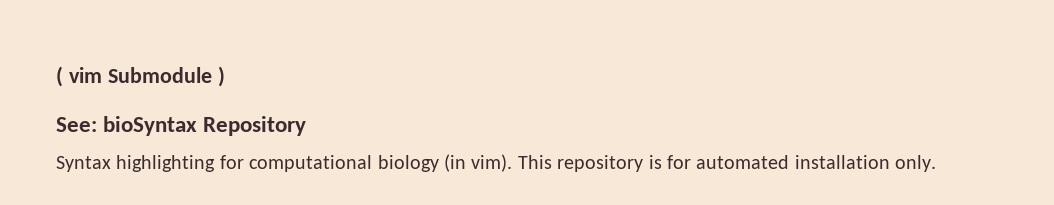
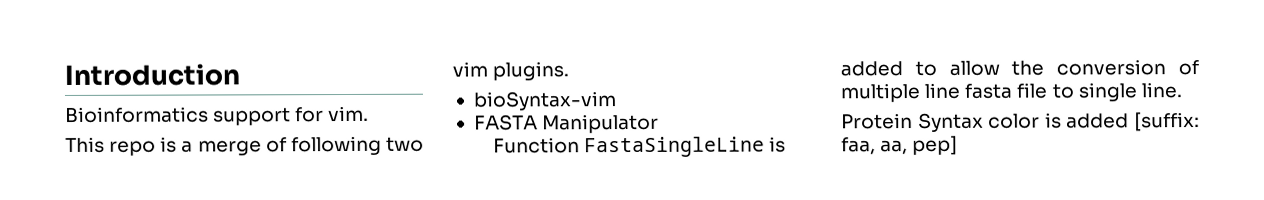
- ( vim Submodule )
- See: bioSyntax Repository
- Syntax highlighting for computational biology (in vim). This repository is for automated installation only.
+ Introduction
+ Bioinformatics support for vim.
+ This repo is a merge of following two vim plugins.
+ bioSyntax-vim
+ FASTA Manipulator
+ Function FastaSingleLine is added to allow the conversion of multiple line fasta file to single line.
+ Protein Syntax color is added [suffix: faa, aa, pep]

